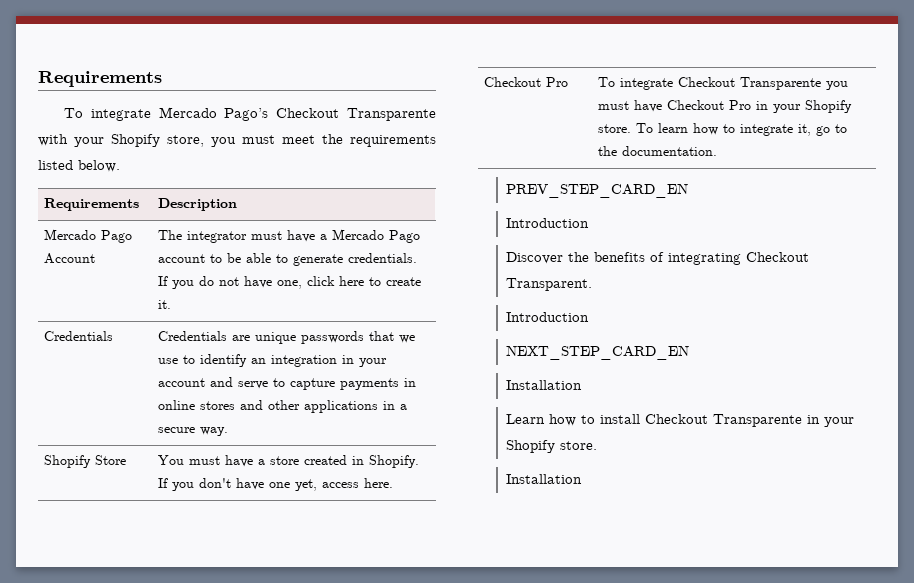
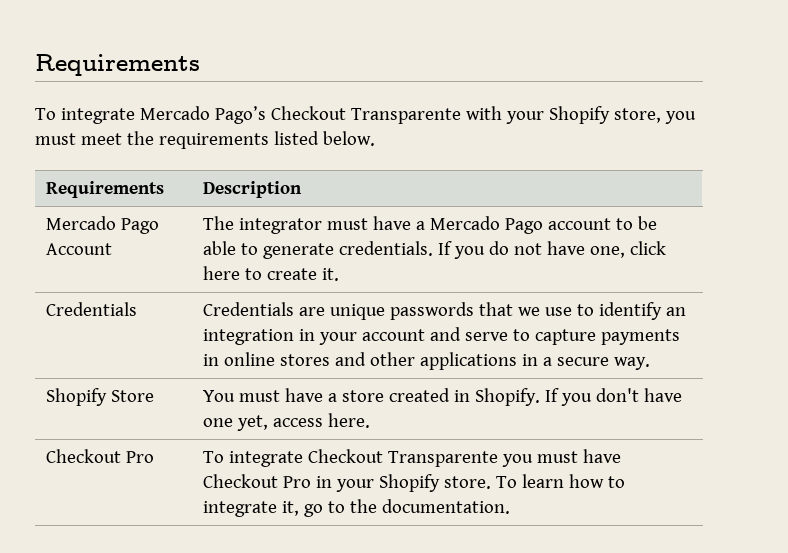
- PREV_STEP_CARD_EN
- Introduction
- Discover the benefits of integrating Checkout Transparent.
- Introduction
- NEXT_STEP_CARD_EN
- Installation
- Learn how to install Checkout Transparente in your Shopify store.
- Installation

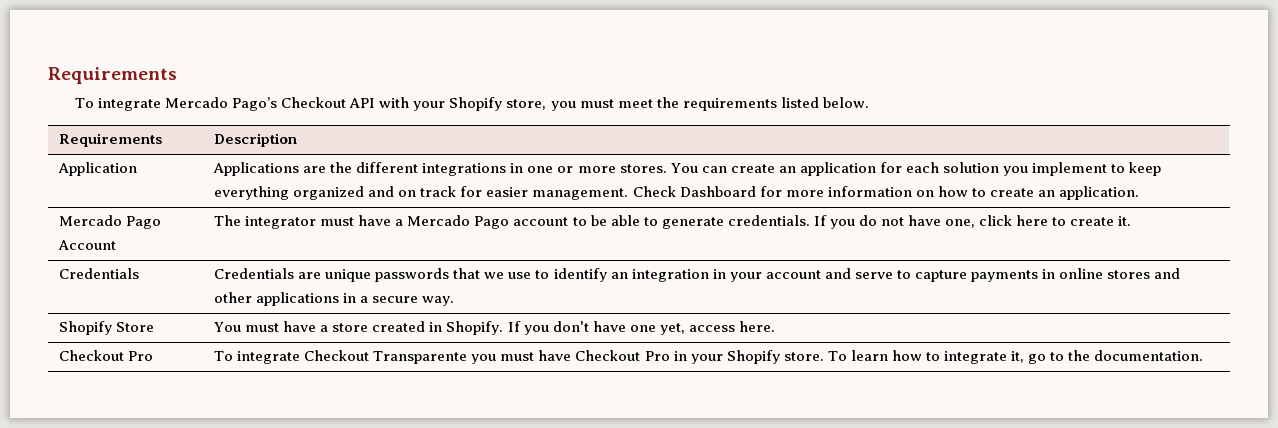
- To integrate Mercado Pago’s Checkout Transparente with your Shopify store, you must meet the requirements listed below.
+ To integrate Mercado Pago’s Checkout API with your Shopify store, you must meet the requirements listed below.
+ Application | Applications are the different integrations in one or more stores. You can create an application for each solution you implement to keep everything organized and on track for easier management. Check Dashboard for more information on how to create an application.

